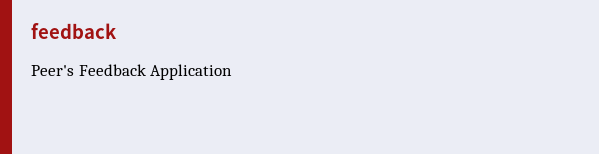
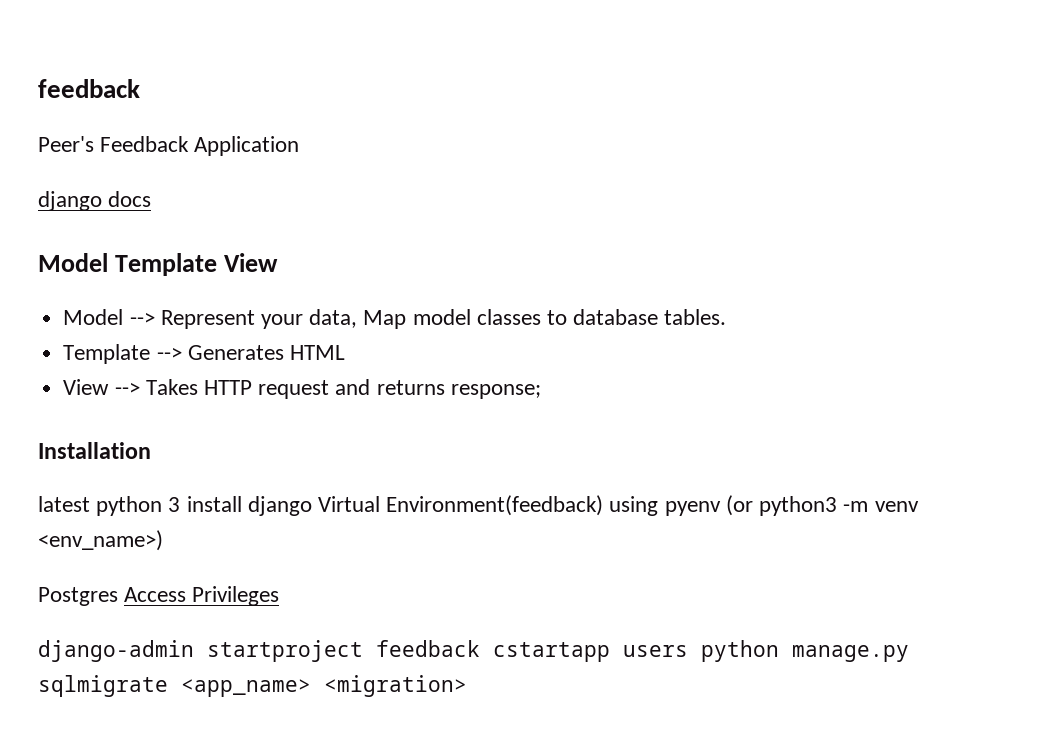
+ django docs
+ Model Template View
+ Model --> Represent your data, Map model classes to database tables.
+ Template --> Generates HTML
+ View --> Takes HTTP request and returns response;
+ Installation
+ latest python 3 install django Virtual Environment(feedback) using pyenv (or python3 -m venv <env_name>)
+ Postgres Access Privileges
+ django-admin startproject feedback cstartapp users python manage.py sqlmigrate <app_name> <migration>

